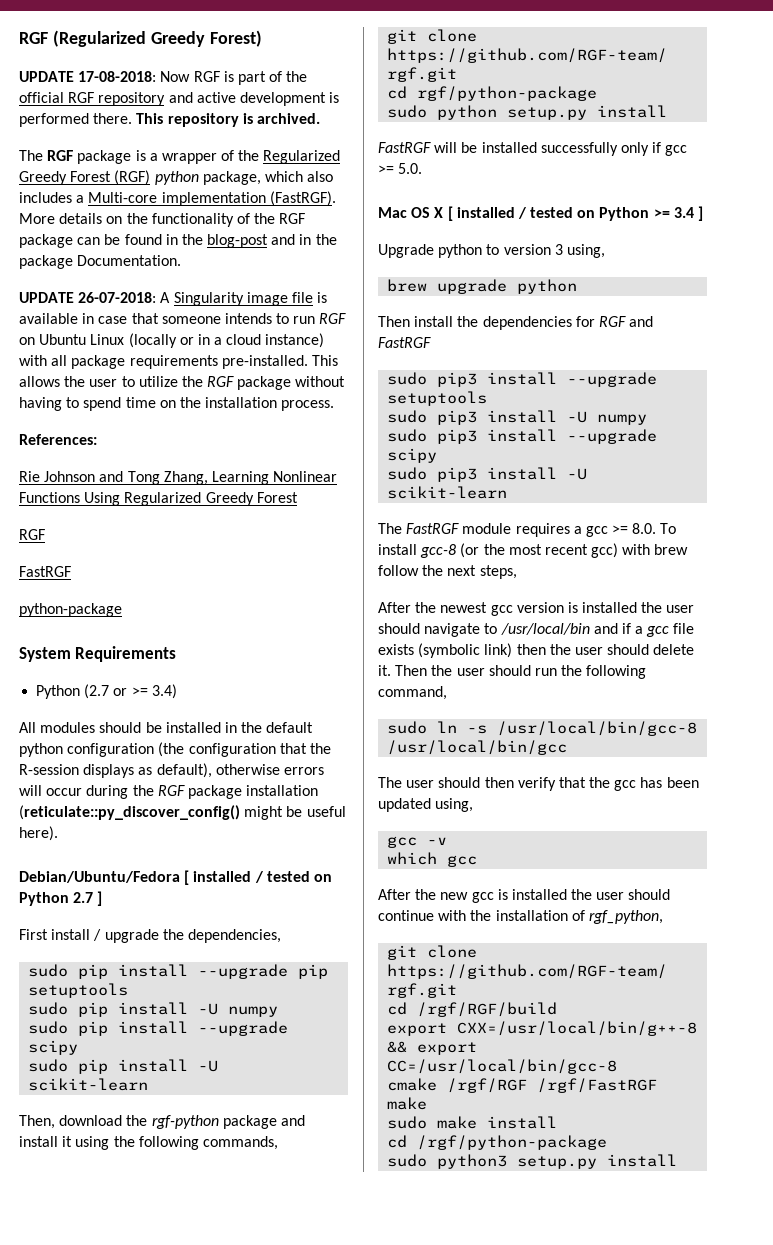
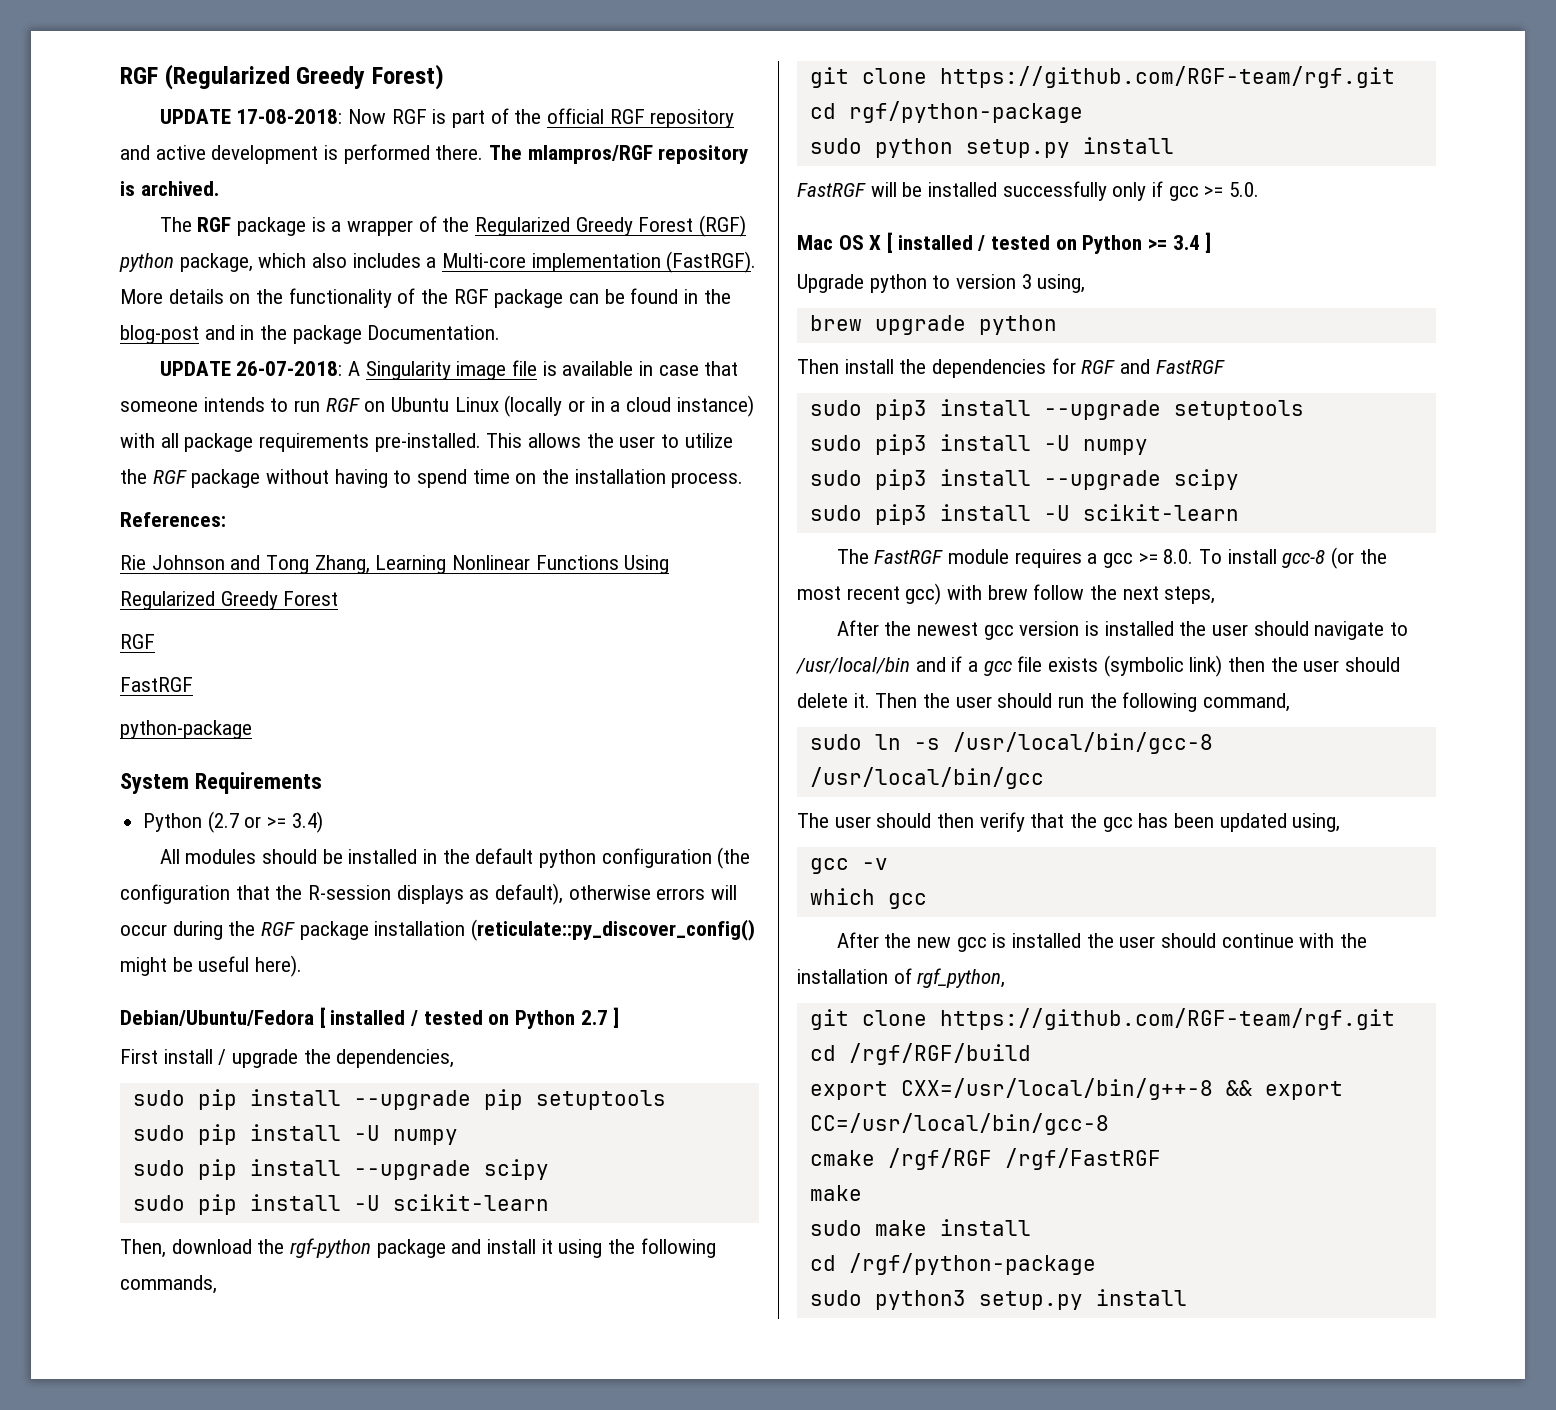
- This repository is archived.
+ The mlampros/RGF repository is archived.

